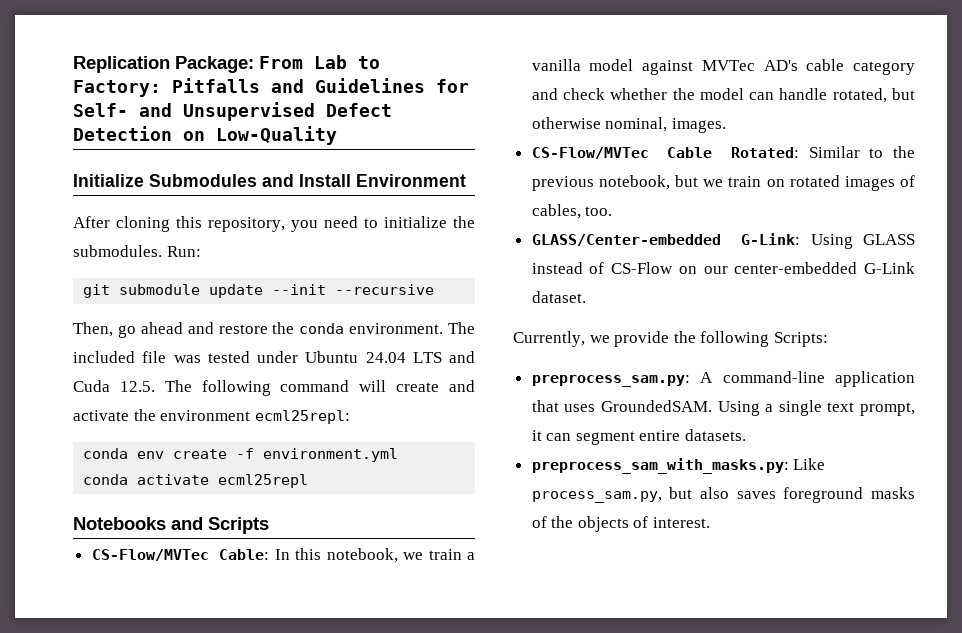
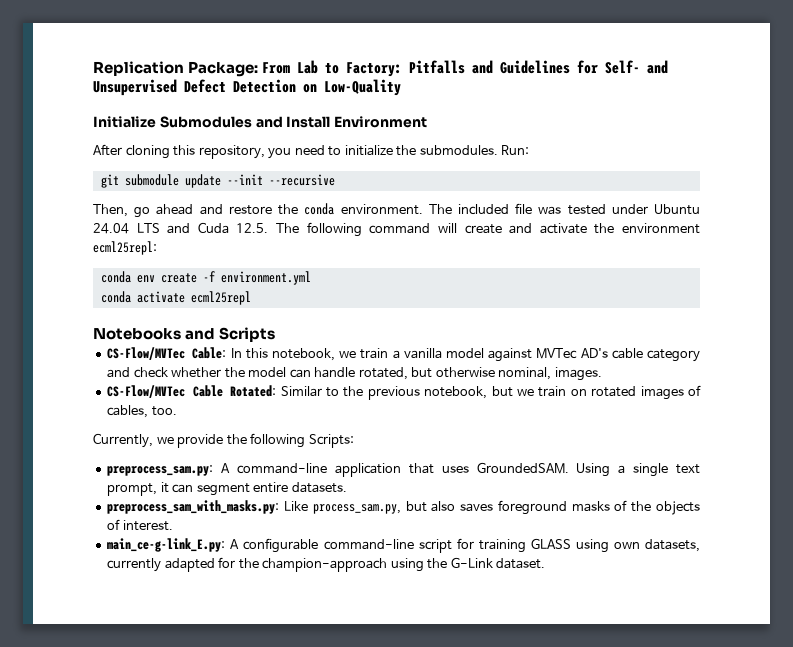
- GLASS/Center-embedded G-Link: Using GLASS instead of CS-Flow on our center-embedded G-Link dataset.
+ main_ce-g-link_E.py: A configurable command-line script for training GLASS using own datasets, currently adapted for the champion-approach using the G-Link dataset.

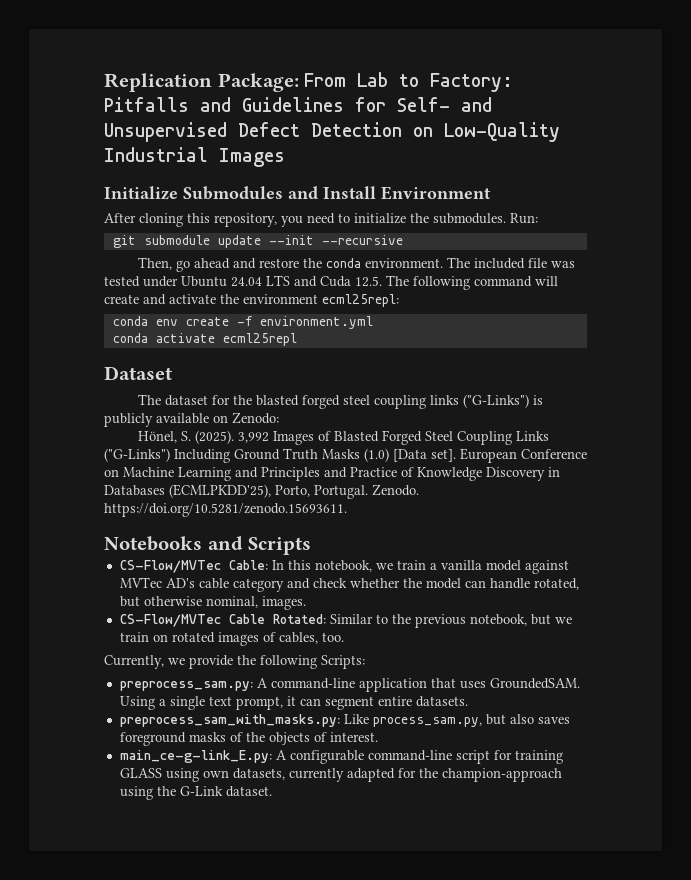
- Replication Package: From Lab to Factory: Pitfalls and Guidelines for Self- and Unsupervised Defect Detection on Low-Quality
+ Replication Package: From Lab to Factory: Pitfalls and Guidelines for Self- and Unsupervised Defect Detection on Low-Quality Industrial Images
+ Dataset
+ The dataset for the blasted forged steel coupling links ("G-Links") is publicly available on Zenodo:
+ Hönel, S. (2025). 3,992 Images of Blasted Forged Steel Coupling Links ("G-Links") Including Ground Truth Masks (1.0) [Data set]. European Conference on Machine Learning and Principles and Practice of Knowledge Discovery in Databases (ECMLPKDD'25), Porto, Portugal. Zenodo. https://doi.org/10.5281/zenodo.15693611.

